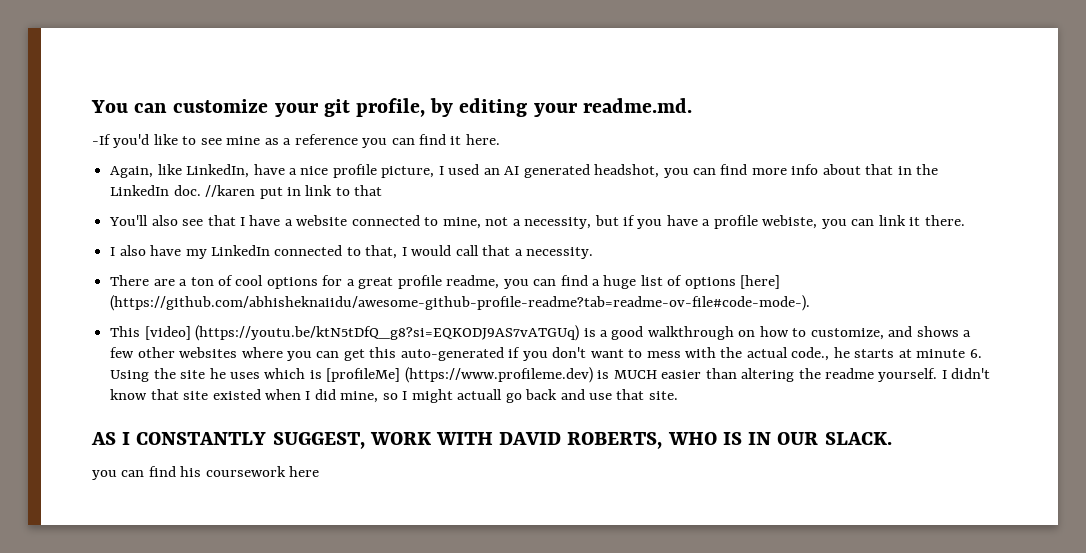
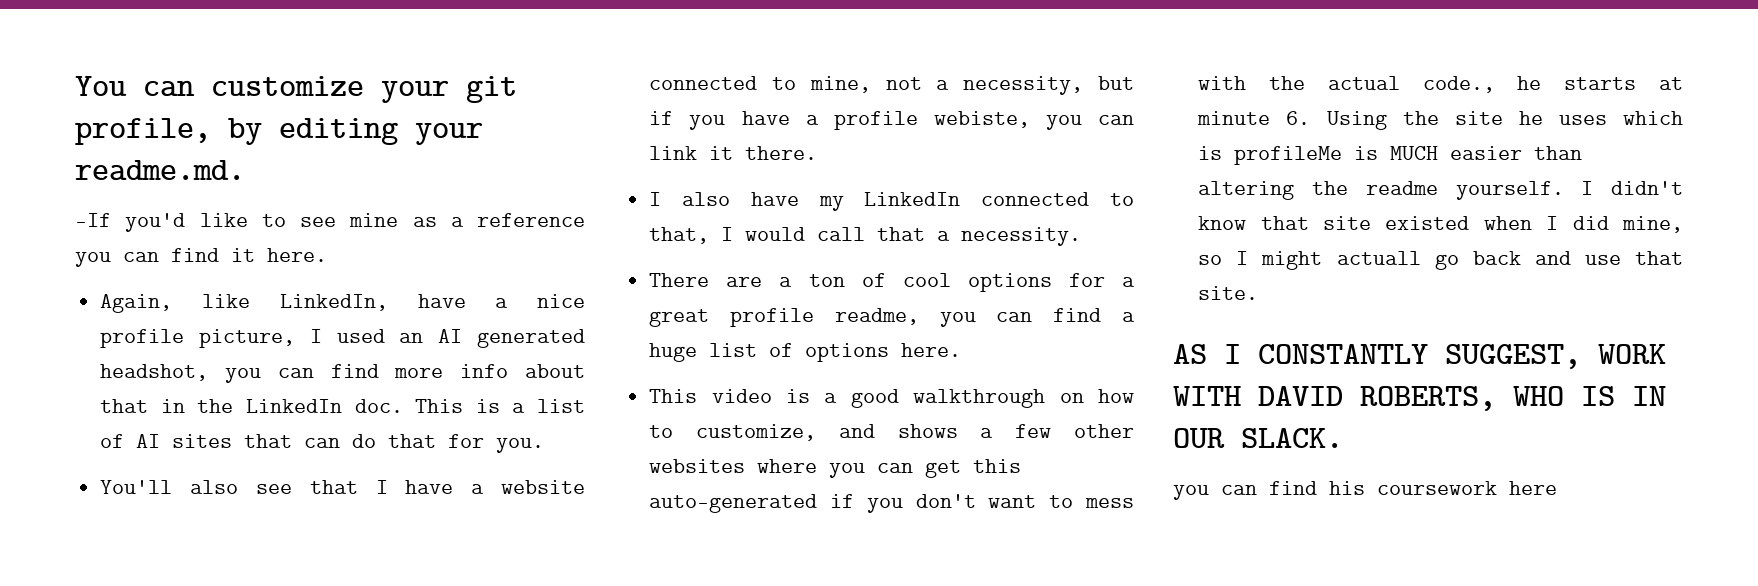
- //karen put in link to that
+ This is a list of AI sites that can do that for you.
- There are a ton of cool options for a great profile readme, you can find a huge list of options [here] (https://github.com/abhisheknaiidu/awesome-github-profile-readme?tab=readme-ov-file#code-mode-).
- This [video] (https://youtu.be/ktN5tDfQ_g8?si=EQKODJ9AS7vATGUq) is a good walkthrough on how to customize, and shows a few other websites where you can get this auto-generated if you don't want to mess with the actual code., he starts at minute 6. Using the site he uses which is [profileMe] (https://www.profileme.dev) is MUCH easier than altering the readme yourself.
+ There are a ton of cool options for a great profile readme, you can find a huge list of options here.
+ This video is a good walkthrough on how to customize, and shows a few other websites where you can get this auto-generated if you don't want to mess with the actual code., he starts at minute 6. Using the site he uses which is profileMe is MUCH easier than altering the readme yourself.

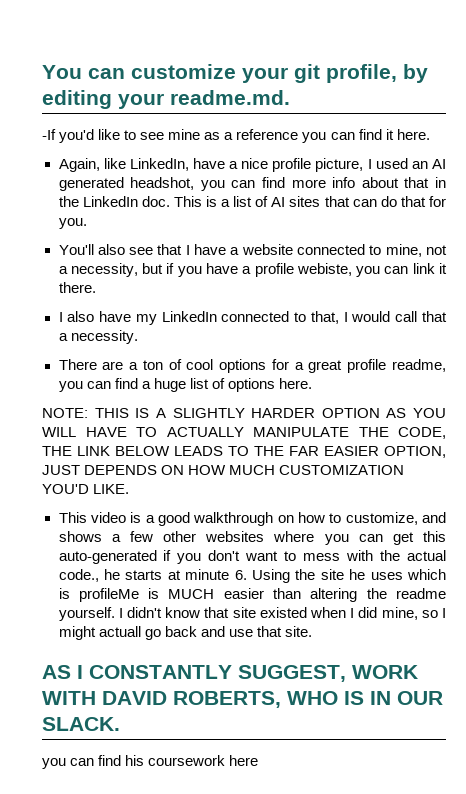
+ NOTE: THIS IS A SLIGHTLY HARDER OPTION AS YOU WILL HAVE TO ACTUALLY MANIPULATE THE CODE, THE LINK BELOW LEADS TO THE FAR EASIER OPTION, JUST DEPENDS ON HOW MUCH CUSTOMIZATION YOU'D LIKE.

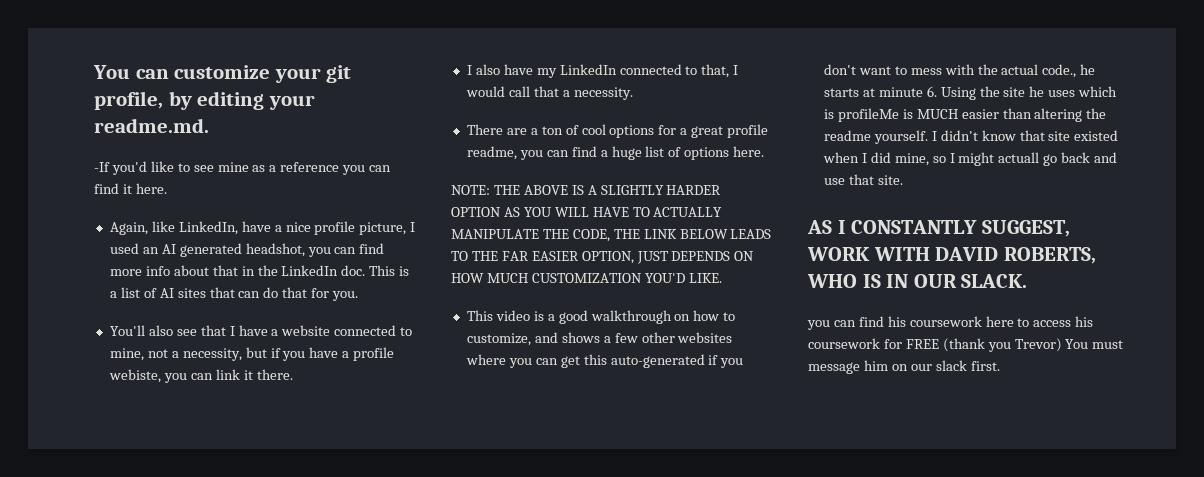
- NOTE: THIS IS A SLIGHTLY HARDER OPTION AS YOU WILL HAVE TO ACTUALLY MANIPULATE THE CODE, THE LINK BELOW LEADS TO THE FAR EASIER OPTION, JUST DEPENDS ON HOW MUCH CUSTOMIZATION YOU'D LIKE.
+ NOTE: THE ABOVE IS A SLIGHTLY HARDER OPTION AS YOU WILL HAVE TO ACTUALLY MANIPULATE THE CODE, THE LINK BELOW LEADS TO THE FAR EASIER OPTION, JUST DEPENDS ON HOW MUCH CUSTOMIZATION YOU'D LIKE.
- you can find his coursework here
+ you can find his coursework here to access his coursework for FREE (thank you Trevor) You must message him on our slack first.

